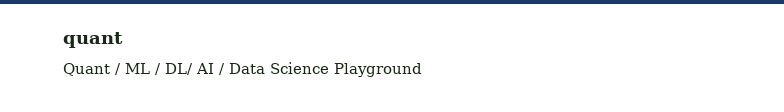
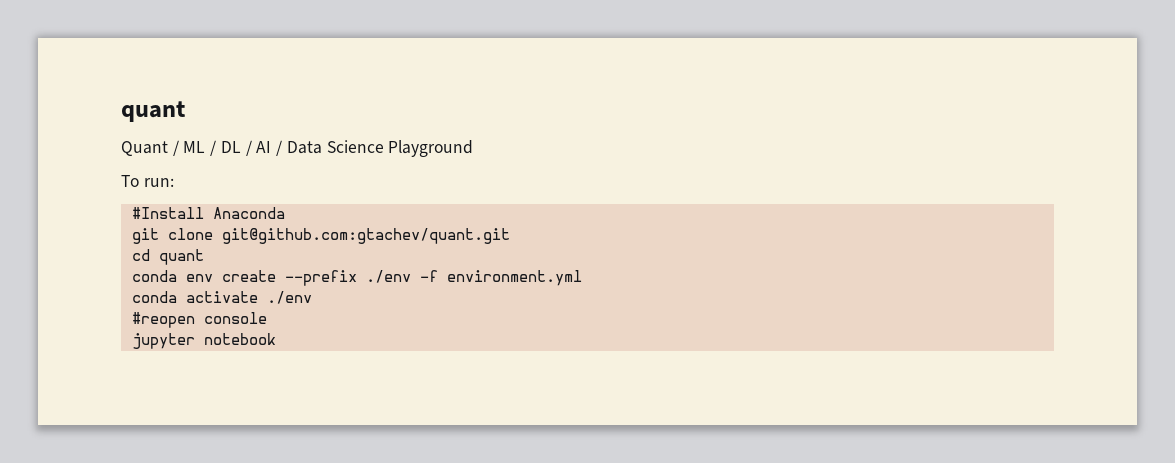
- Quant / ML / DL/ AI / Data Science Playground
+ Quant / ML / DL / AI / Data Science Playground
+ To run:
+ #Install Anaconda
+ git clone git@github.com:gtachev/quant.git
+ cd quant
+ conda env create --prefix ./env -f environment.yml
+ conda activate ./env
+ #reopen console
+ jupyter notebook

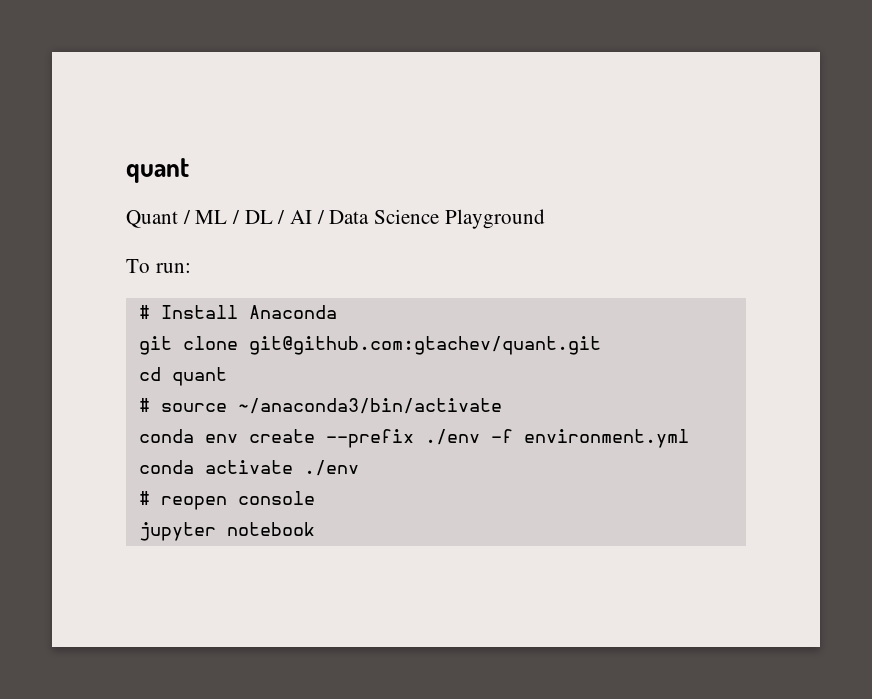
- #Install Anaconda
+ # Install Anaconda
+ # source ~/anaconda3/bin/activate
- #reopen console
+ # reopen console

